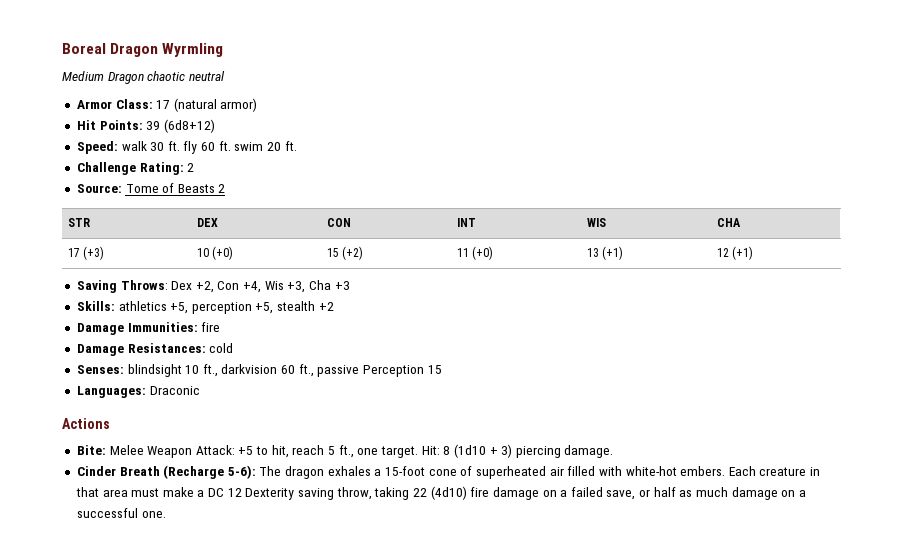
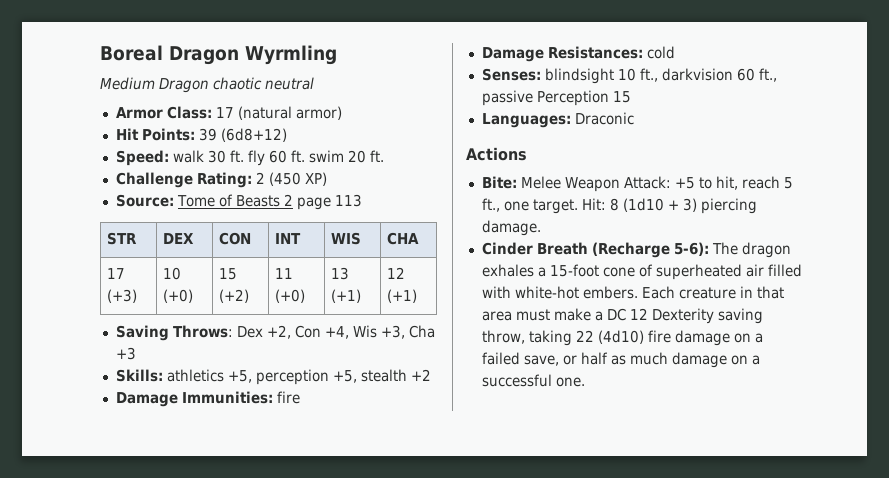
- Challenge Rating: 2
+ Challenge Rating: 2 (450 XP)
- Source: Tome of Beasts 2
+ Source: Tome of Beasts 2 page 113

